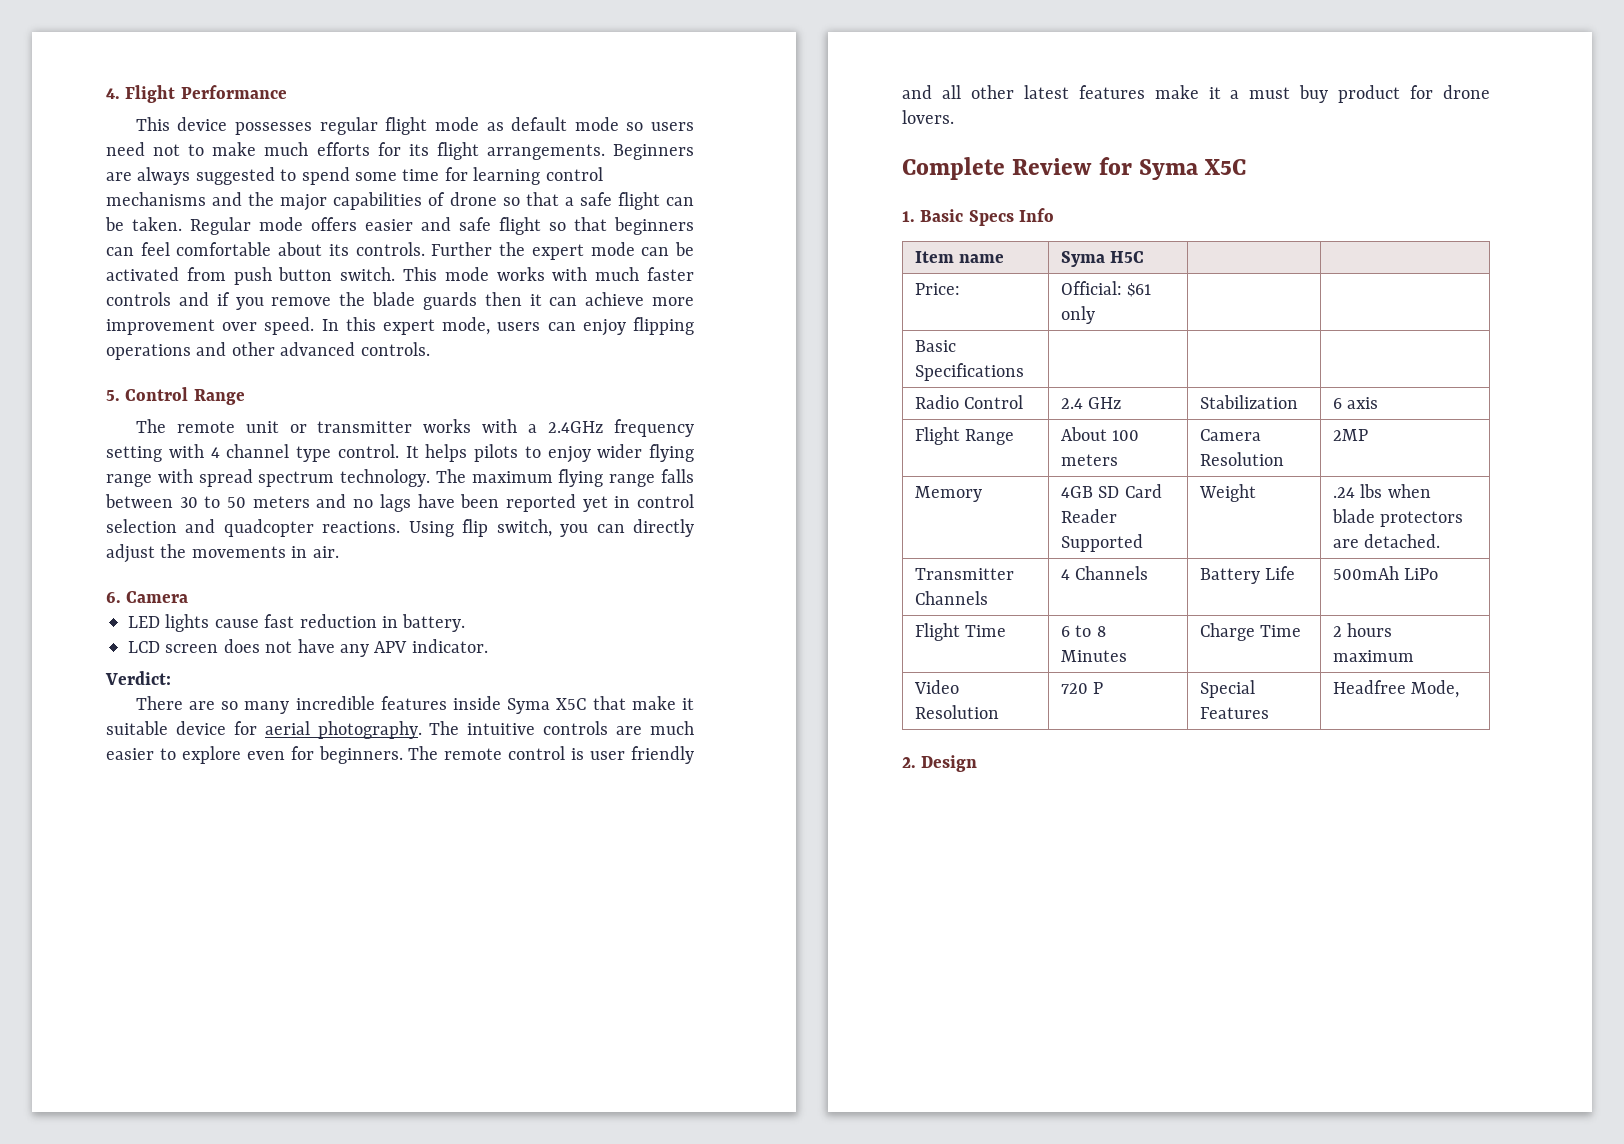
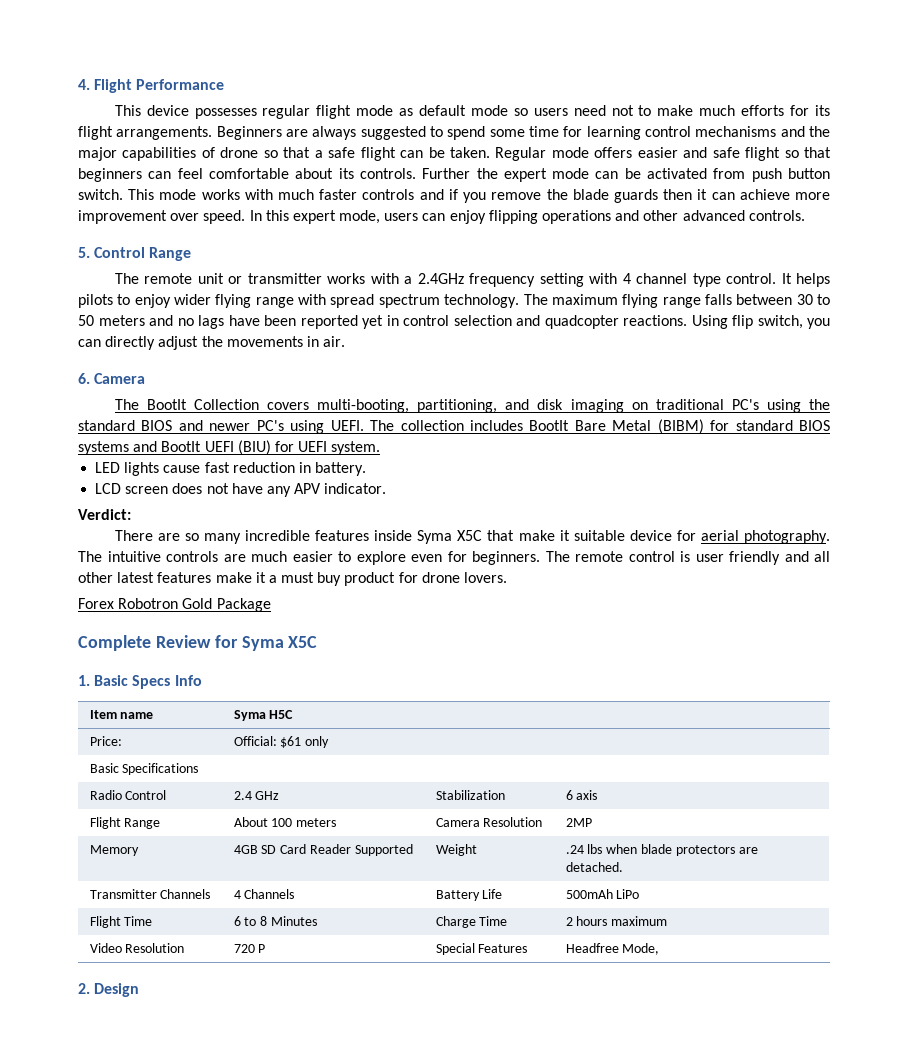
+ The BootIt Collection covers multi-booting, partitioning, and disk imaging on traditional PC's using the standard BIOS and newer PC's using UEFI. The collection includes BootIt Bare Metal (BIBM) for standard BIOS systems and BootIt UEFI (BIU) for UEFI system.
+ Forex Robotron Gold Package

